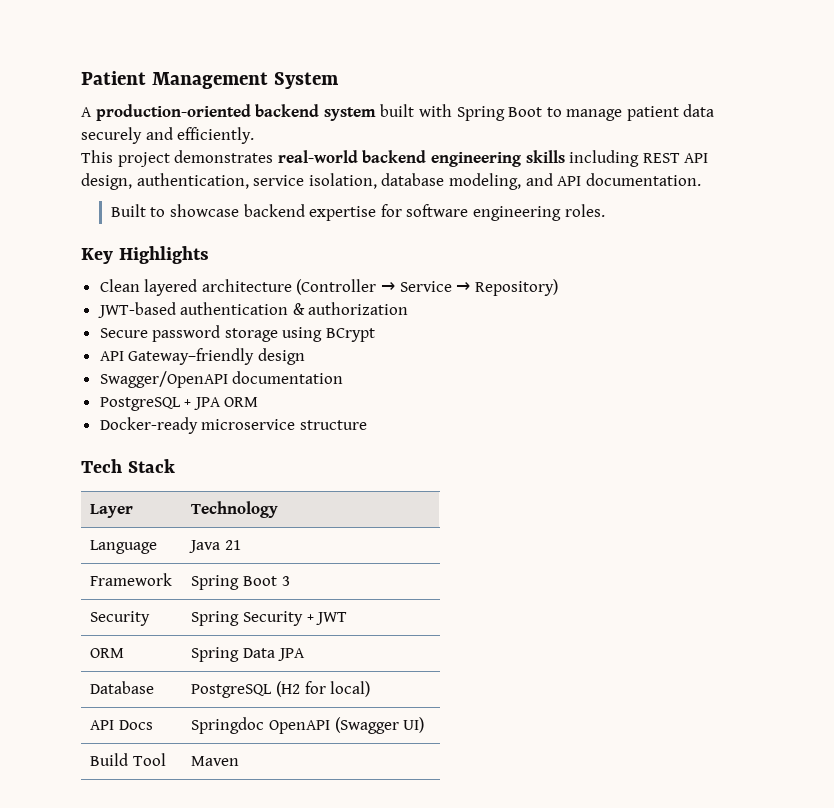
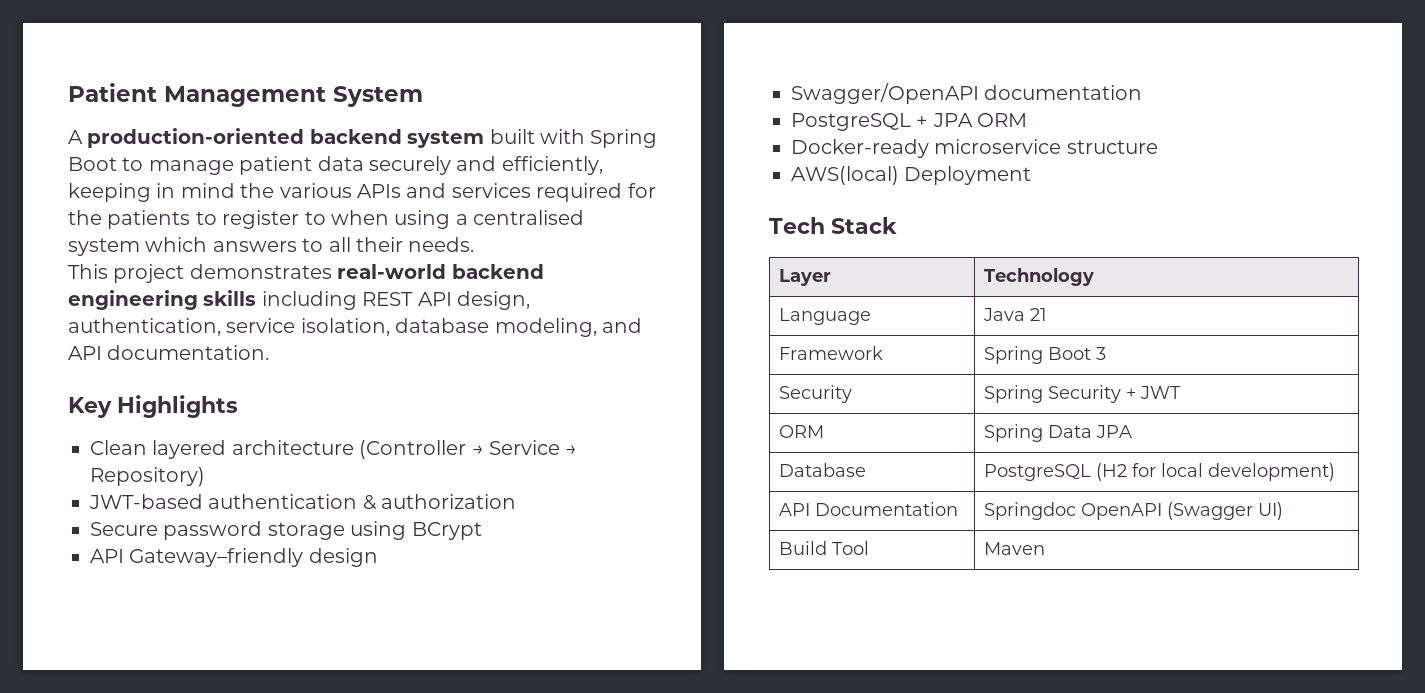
- A production-oriented backend system built with Spring Boot to manage patient data securely and efficiently.
+ A production-oriented backend system built with Spring Boot to manage patient data securely and efficiently, keeping in mind the various APIs and services required for the patients to register to when using a centralised system which answers to all their needs.
- Built to showcase backend expertise for software engineering roles.
+ AWS(local) Deployment
- Database | PostgreSQL (H2 for local)
- API Docs | Springdoc OpenAPI (Swagger UI)
+ Database | PostgreSQL (H2 for local development)
+ API Documentation | Springdoc OpenAPI (Swagger UI)

